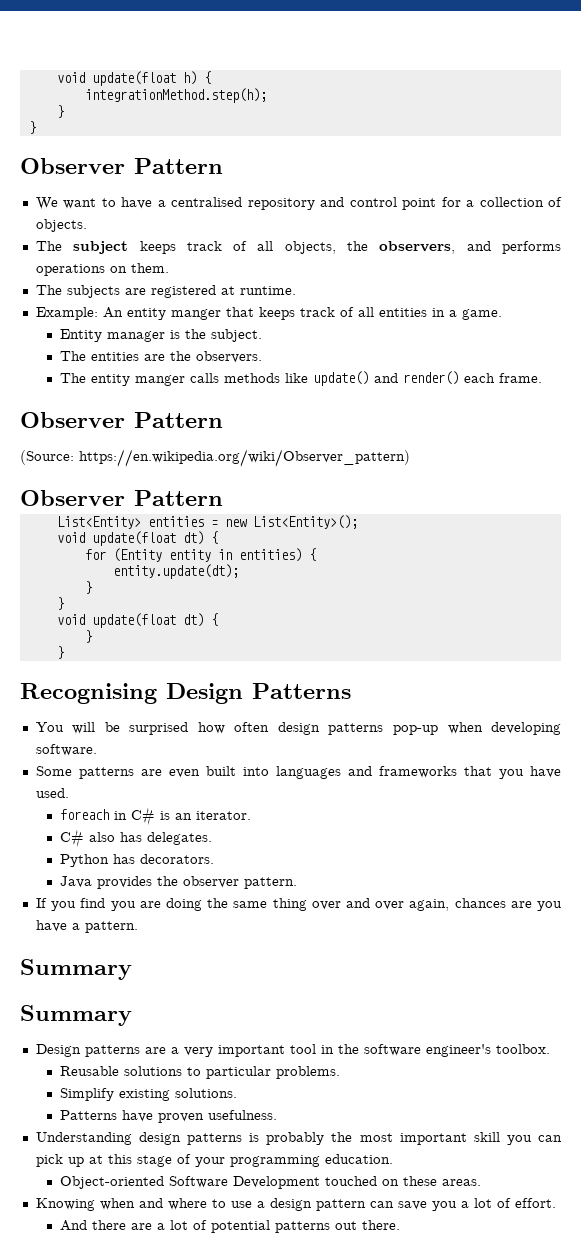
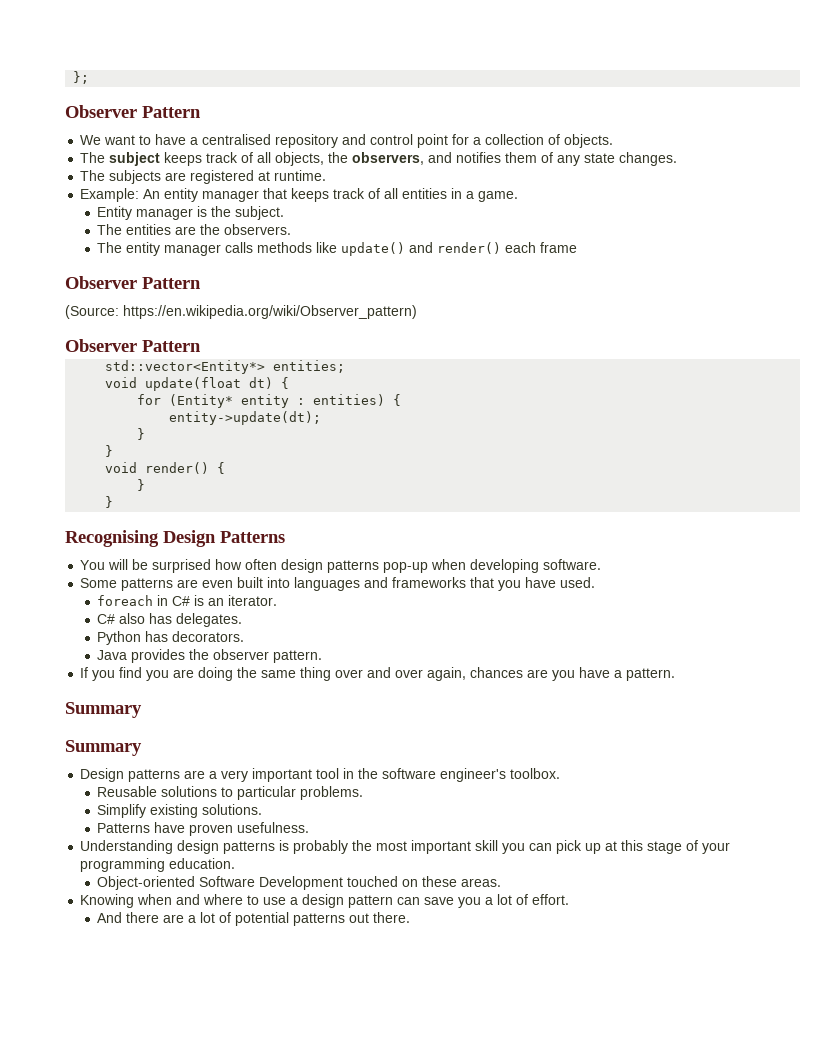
- void update(float h) {
- integrationMethod.step(h);
- }
- }
+ };
- The subject keeps track of all objects, the observers, and performs operations on them.
+ The subject keeps track of all objects, the observers, and notifies them of any state changes.
- Example: An entity manger that keeps track of all entities in a game.
+ Example: An entity manager that keeps track of all entities in a game.
- The entity manger calls methods like update() and render() each frame.
+ The entity manager calls methods like update() and render() each frame
- List<Entity> entities = new List<Entity>();
+ std::vector<Entity*> entities;
- for (Entity entity in entities) {
+ for (Entity* entity : entities) {
- entity.update(dt);
+ entity->update(dt);
  }
  }
- void update(float dt) {
+ void render() {

